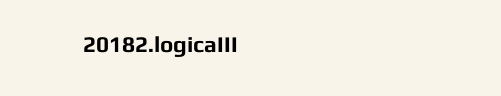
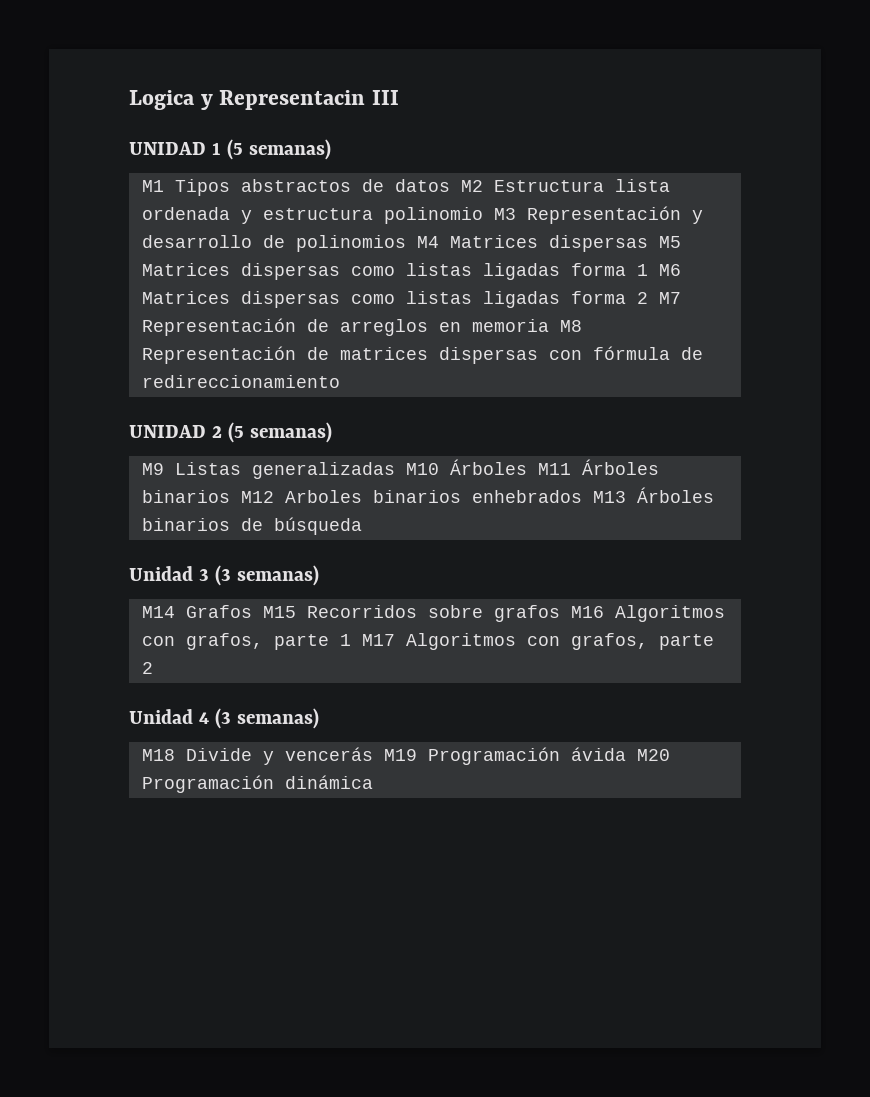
- 20182.logicaIII
+ Logica y Representacin III
+ UNIDAD 1 (5 semanas)
+ M1 Tipos abstractos de datos M2 Estructura lista ordenada y estructura polinomio M3 Representación y desarrollo de polinomios M4 Matrices dispersas M5 Matrices dispersas como listas ligadas forma 1 M6 Matrices dispersas como listas ligadas forma 2 M7 Representación de arreglos en memoria M8 Representación de matrices dispersas con fórmula de redireccionamiento
+ UNIDAD 2 (5 semanas)
+ M9 Listas generalizadas M10 Árboles M11 Árboles binarios M12 Arboles binarios enhebrados M13 Árboles binarios de búsqueda
+ Unidad 3 (3 semanas)
+ M14 Grafos M15 Recorridos sobre grafos M16 Algoritmos con grafos, parte 1 M17 Algoritmos con grafos, parte 2
+ Unidad 4 (3 semanas)
+ M18 Divide y vencerás M19 Programación ávida M20 Programación dinámica

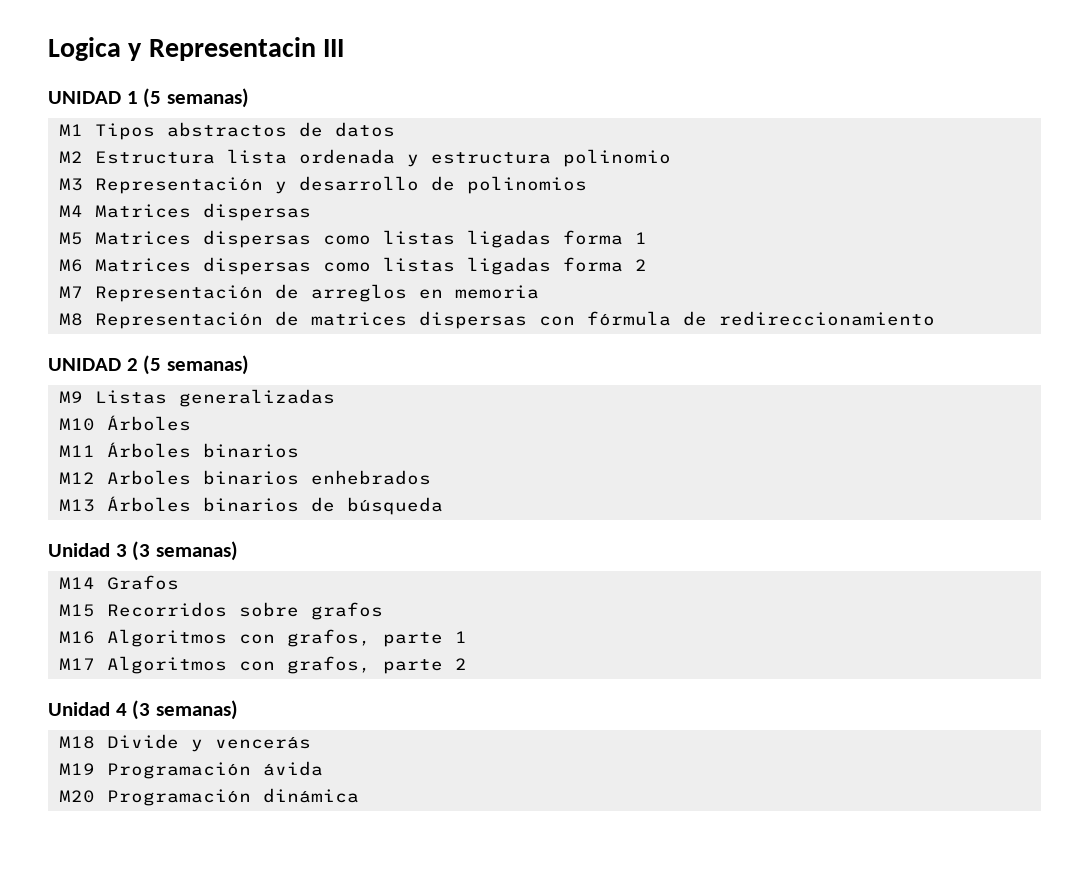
- M1 Tipos abstractos de datos M2 Estructura lista ordenada y estructura polinomio M3 Representación y desarrollo de polinomios M4 Matrices dispersas M5 Matrices dispersas como listas ligadas forma 1 M6 Matrices dispersas como listas ligadas forma 2 M7 Representación de arreglos en memoria M8 Representación de matrices dispersas con fórmula de redireccionamiento
+ M1 Tipos abstractos de datos
+ M2 Estructura lista ordenada y estructura polinomio
+ M3 Representación y desarrollo de polinomios
+ M4 Matrices dispersas
+ M5 Matrices dispersas como listas ligadas forma 1
+ M6 Matrices dispersas como listas ligadas forma 2
+ M7 Representación de arreglos en memoria
+ M8 Representación de matrices dispersas con fórmula de redireccionamiento
- M9 Listas generalizadas M10 Árboles M11 Árboles binarios M12 Arboles binarios enhebrados M13 Árboles binarios de búsqueda
+ M9 Listas generalizadas
+ M10 Árboles
+ M11 Árboles binarios
+ M12 Arboles binarios enhebrados
+ M13 Árboles binarios de búsqueda
- M14 Grafos M15 Recorridos sobre grafos M16 Algoritmos con grafos, parte 1 M17 Algoritmos con grafos, parte 2
+ M14 Grafos
+ M15 Recorridos sobre grafos
+ M16 Algoritmos con grafos, parte 1
+ M17 Algoritmos con grafos, parte 2
- M18 Divide y vencerás M19 Programación ávida M20 Programación dinámica
+ M18 Divide y vencerás
+ M19 Programación ávida
+ M20 Programación dinámica

